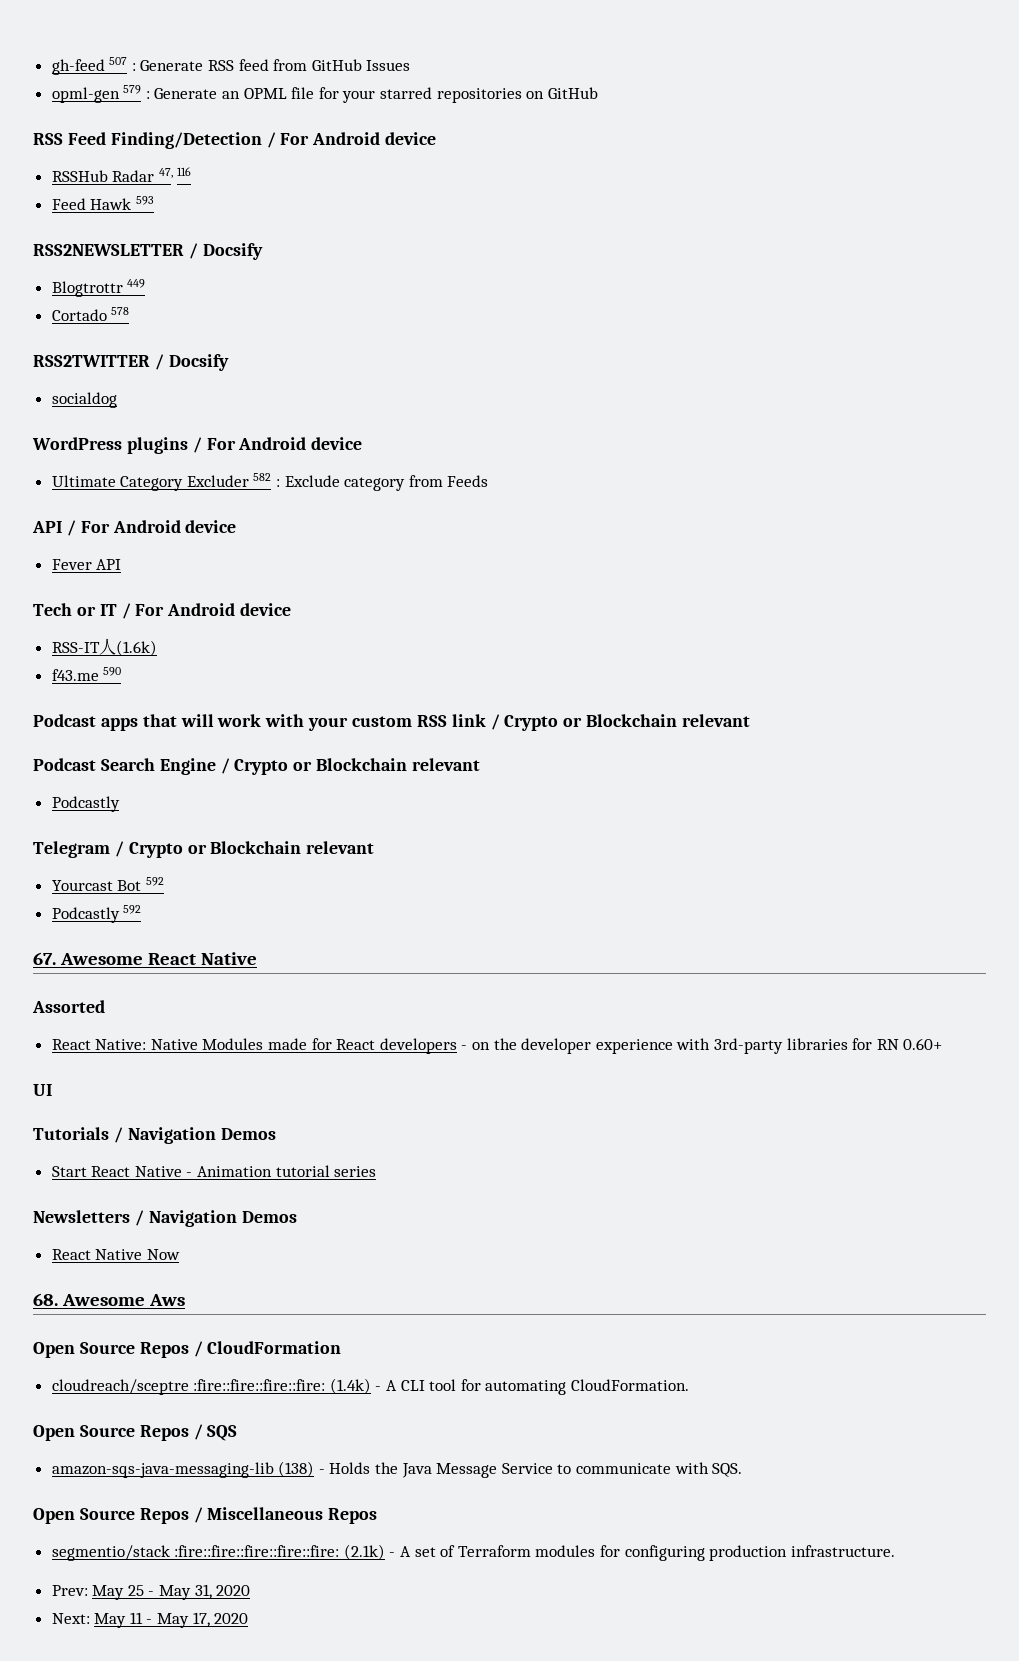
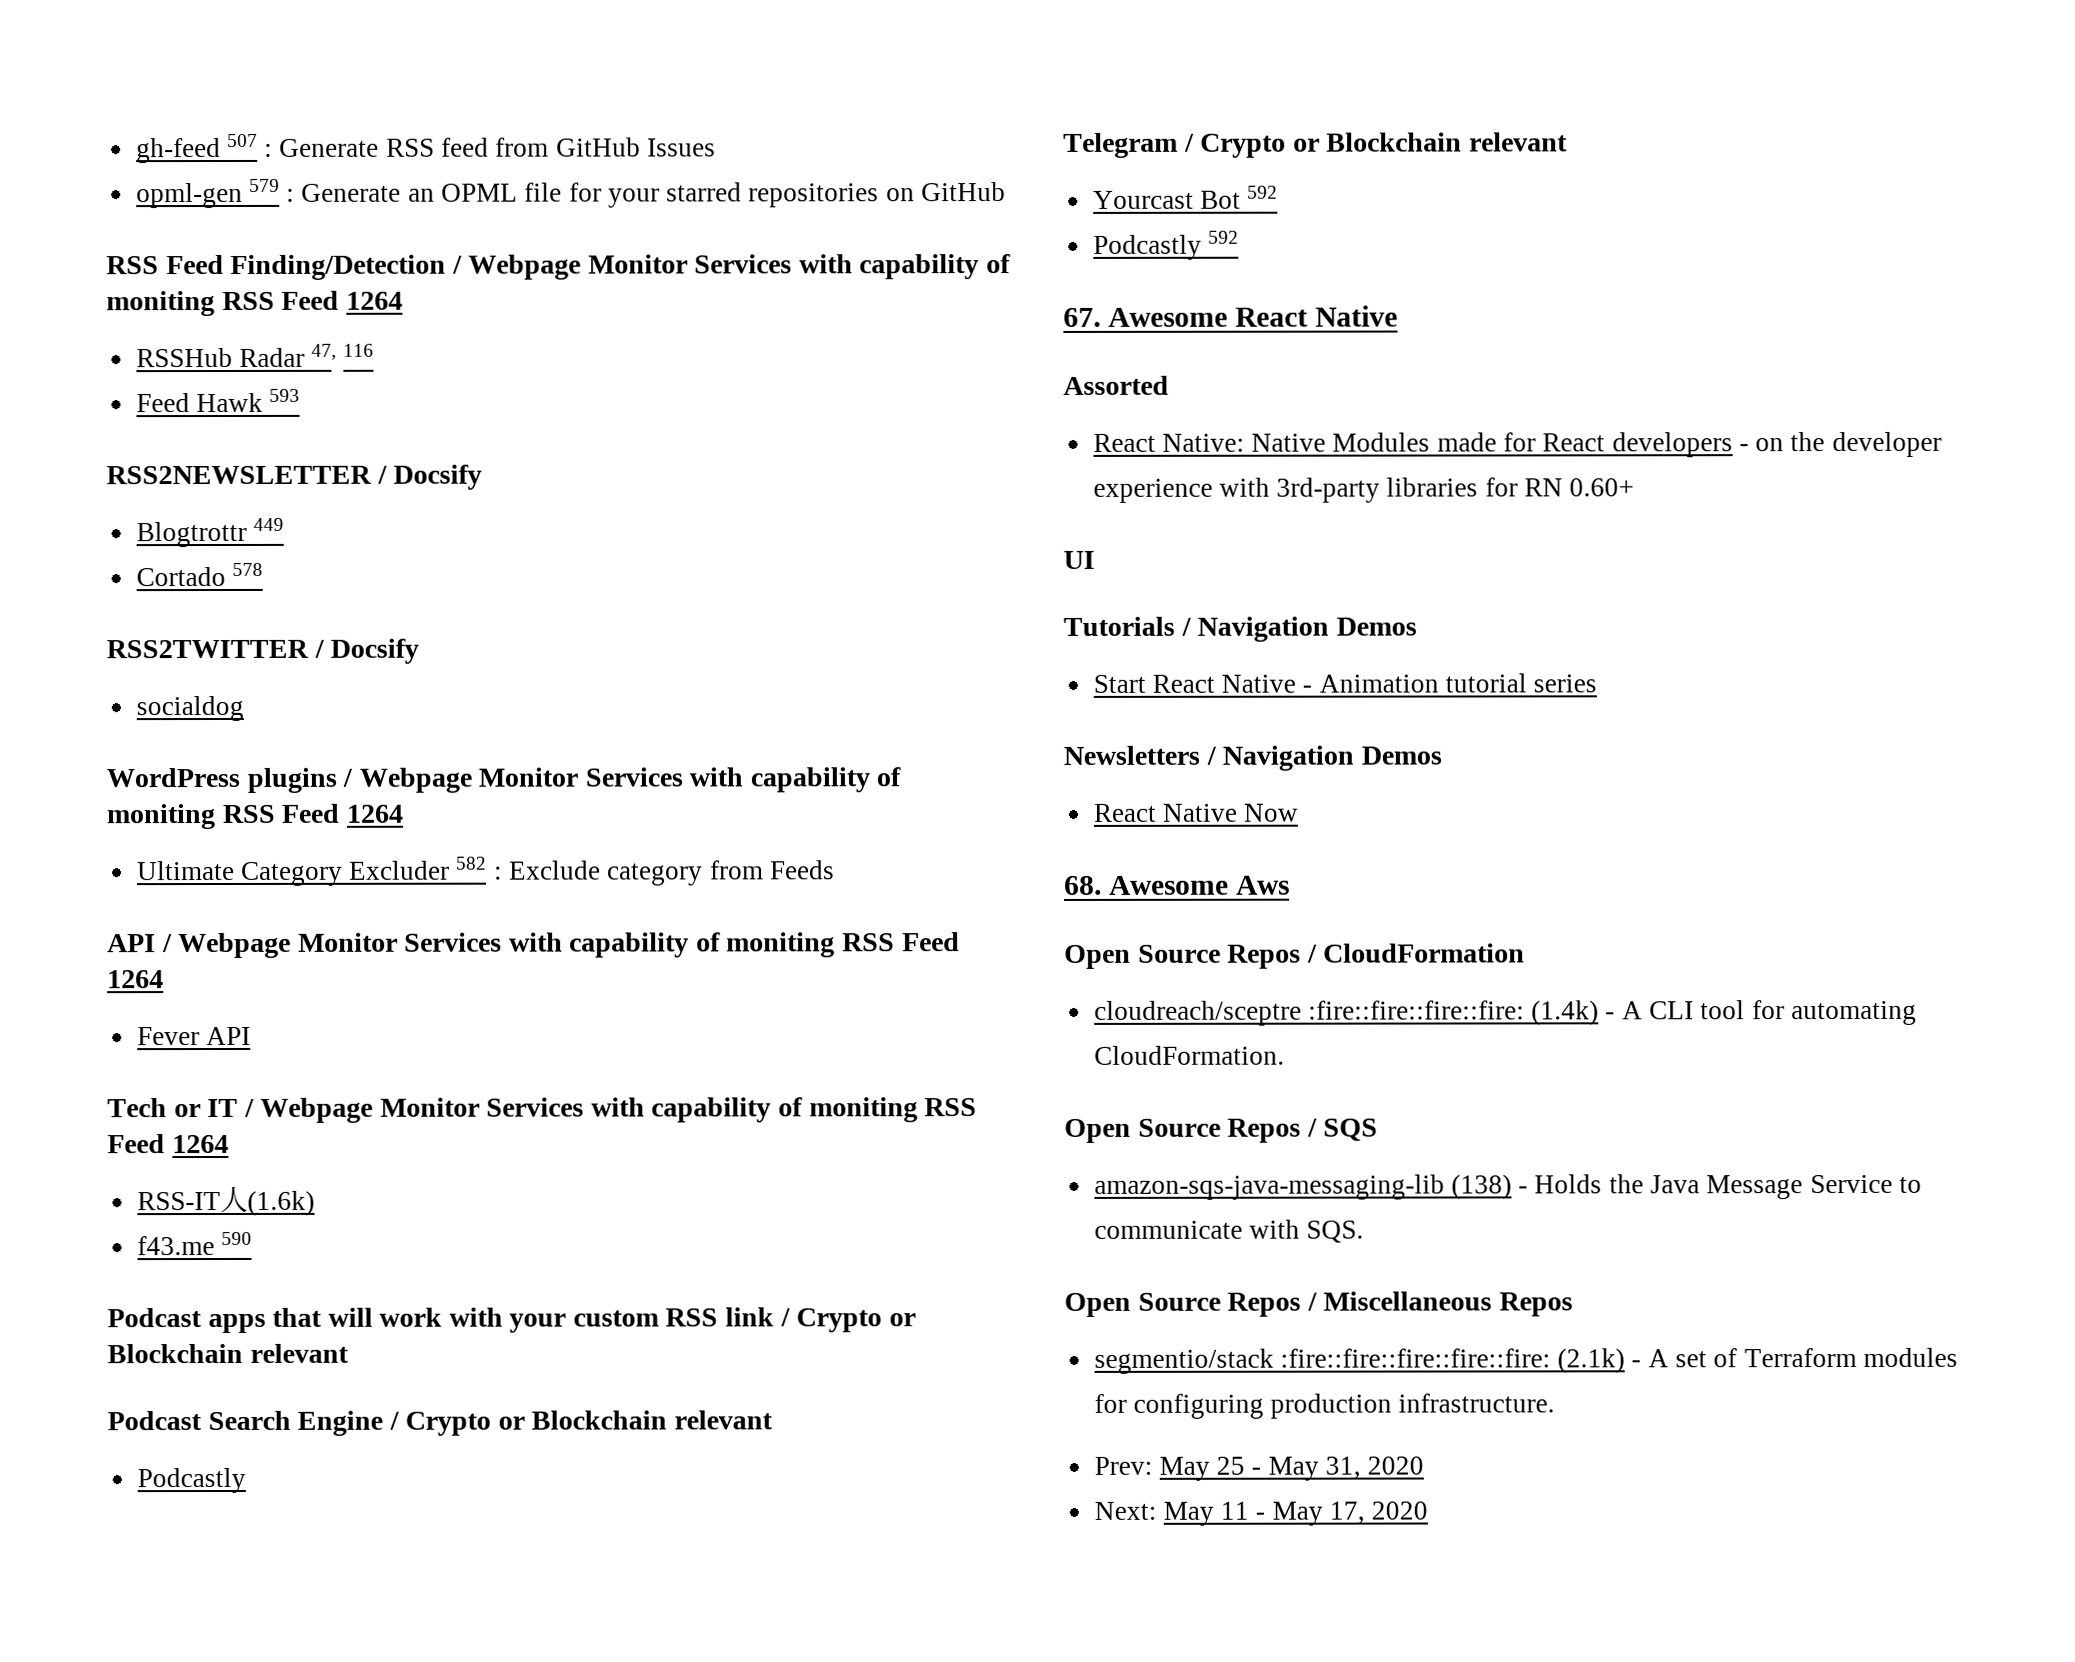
- RSS Feed Finding/Detection / For Android device
+ RSS Feed Finding/Detection / Webpage Monitor Services with capability of moniting RSS Feed 1264
- WordPress plugins / For Android device
+ WordPress plugins / Webpage Monitor Services with capability of moniting RSS Feed 1264
- API / For Android device
+ API / Webpage Monitor Services with capability of moniting RSS Feed 1264
- Tech or IT / For Android device
+ Tech or IT / Webpage Monitor Services with capability of moniting RSS Feed 1264

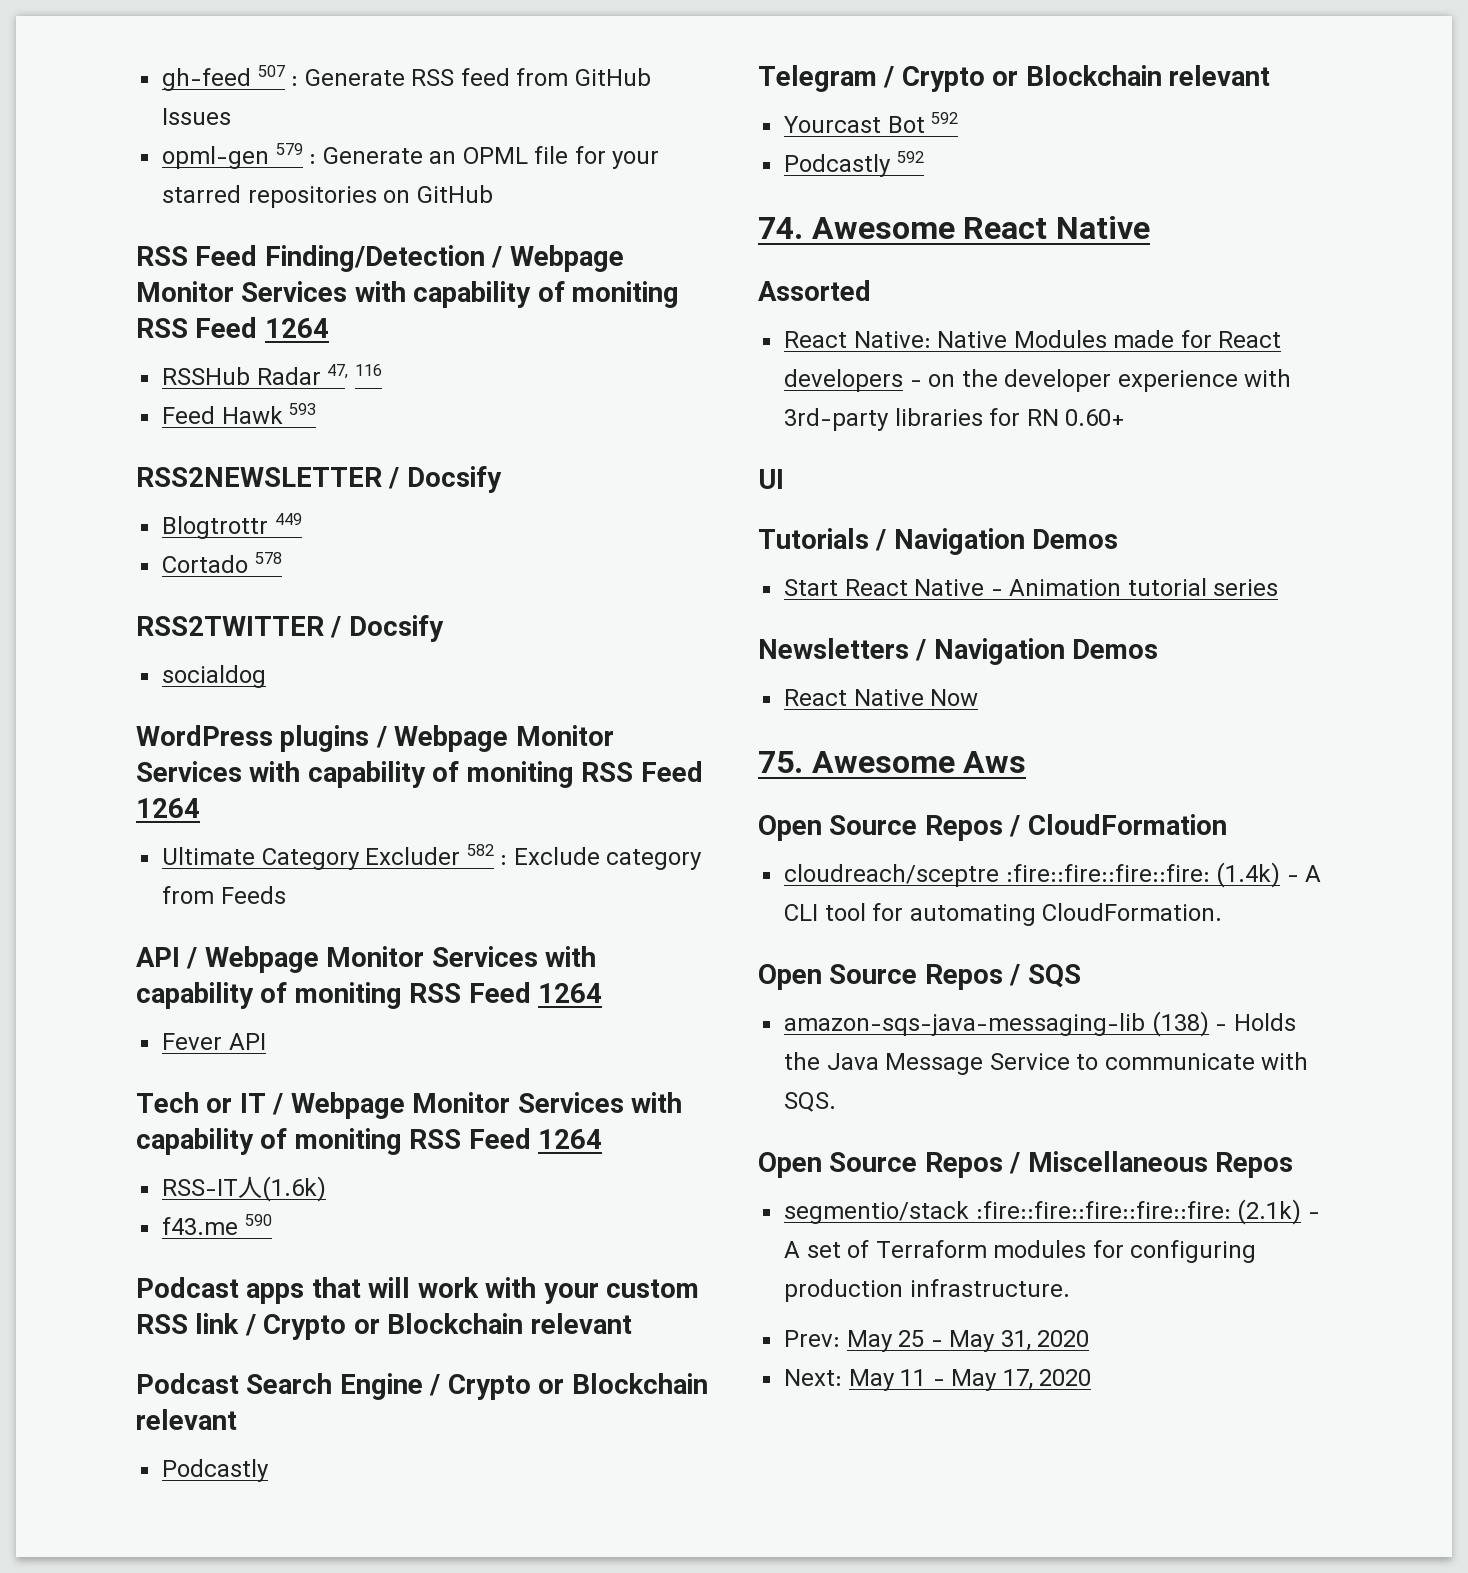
- 67. Awesome React Native
+ 74. Awesome React Native
- 68. Awesome Aws
+ 75. Awesome Aws

